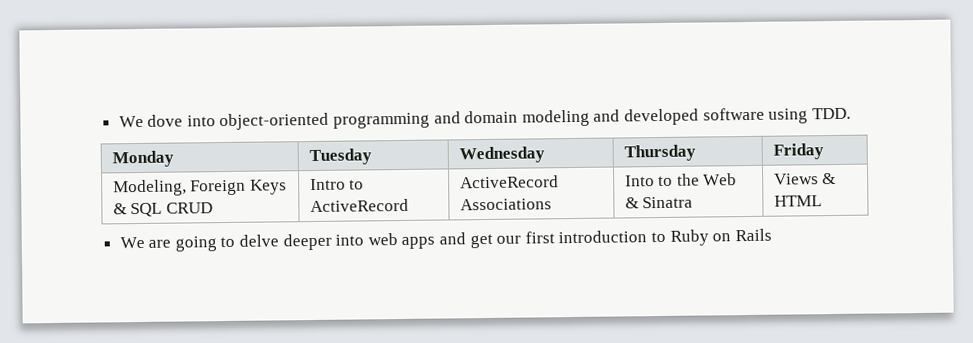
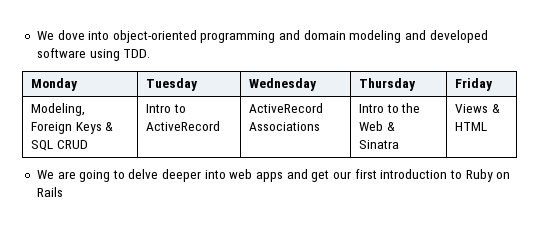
- Modeling, Foreign Keys & SQL CRUD | Intro to ActiveRecord | ActiveRecord Associations | Into to the Web & Sinatra | Views & HTML
+ Modeling, Foreign Keys & SQL CRUD | Intro to ActiveRecord | ActiveRecord Associations | Intro to the Web & Sinatra | Views & HTML

